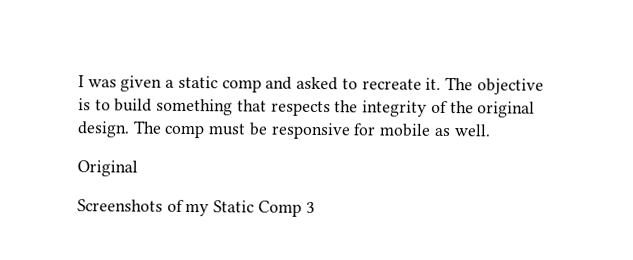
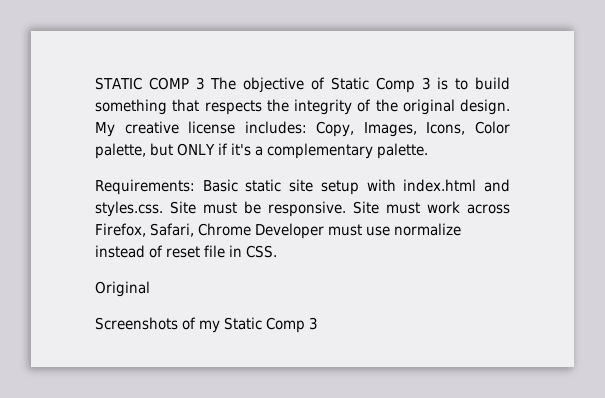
- I was given a static comp and asked to recreate it. The objective is to build something that respects the integrity of the original design.
+ STATIC COMP 3 The objective of Static Comp 3 is to build something that respects the integrity of the original design.
- The comp must be responsive for mobile as well.
+ My creative license includes: Copy, Images, Icons, Color palette, but ONLY if it's a complementary palette.
+ Requirements: Basic static site setup with index.html and styles.css. Site must be responsive. Site must work across Firefox, Safari, Chrome Developer must use normalize instead of reset file in CSS.

